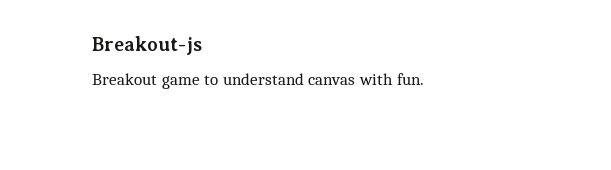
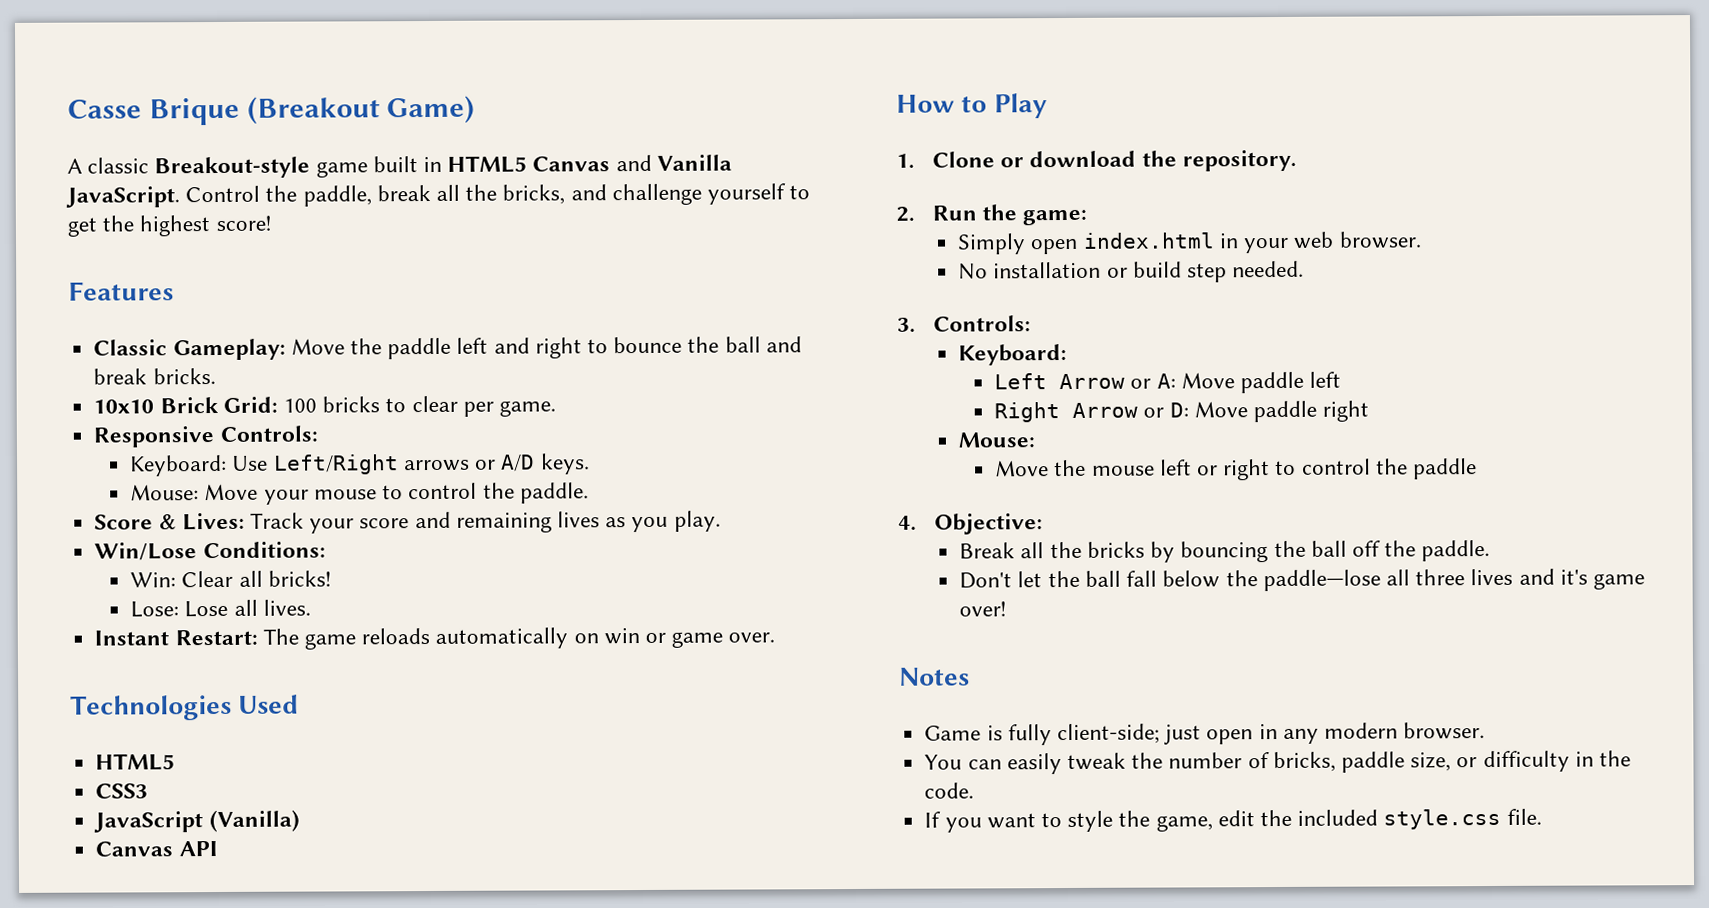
- Breakout-js
- Breakout game to understand canvas with fun.
+ Casse Brique (Breakout Game)
+ A classic Breakout-style game built in HTML5 Canvas and Vanilla JavaScript. Control the paddle, break all the bricks, and challenge yourself to get the highest score!
+ Features
+ Classic Gameplay: Move the paddle left and right to bounce the ball and break bricks.
+ 10x10 Brick Grid: 100 bricks to clear per game.
+ Responsive Controls:
+ Keyboard: Use Left/Right arrows or A/D keys.
+ Mouse: Move your mouse to control the paddle.
+ Score & Lives: Track your score and remaining lives as you play.
+ Win/Lose Conditions:
+ Win: Clear all bricks!
+ Lose: Lose all lives.
+ Instant Restart: The game reloads automatically on win or game over.
+ Technologies Used
+ HTML5
+ CSS3
+ JavaScript (Vanilla)
+ Canvas API
+ How to Play
+ 1. Clone or download the repository.
+ 2. Run the game:
+ Simply open index.html in your web browser.
+ No installation or build step needed.
+ 3. Controls:
+ Keyboard:
+ Left Arrow or A: Move paddle left
+ Right Arrow or D: Move paddle right
+ Mouse:
+ Move the mouse left or right to control the paddle
+ 4. Objective:
+ Break all the bricks by bouncing the ball off the paddle.
+ Don't let the ball fall below the paddle—lose all three lives and it's game over!
+ Notes
+ Game is fully client-side; just open in any modern browser.
+ You can easily tweak the number of bricks, paddle size, or difficulty in the code.
+ If you want to style the game, edit the included style.css file.

